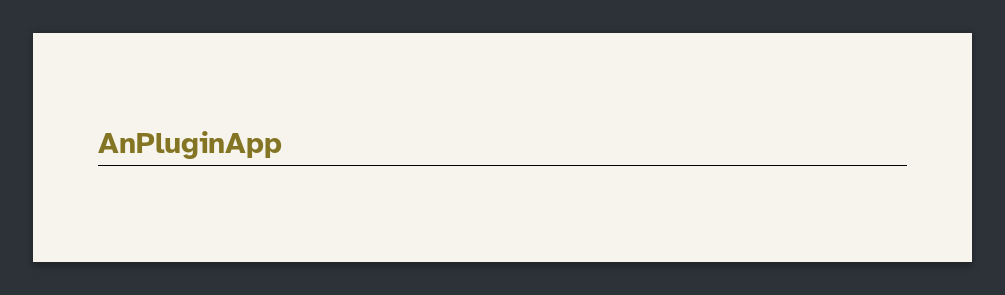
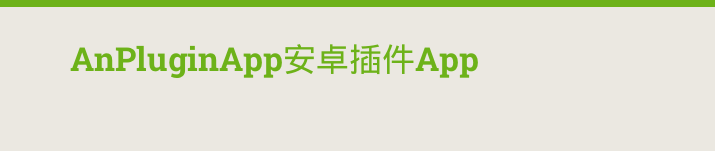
- AnPluginApp
+ AnPluginApp安卓插件App

